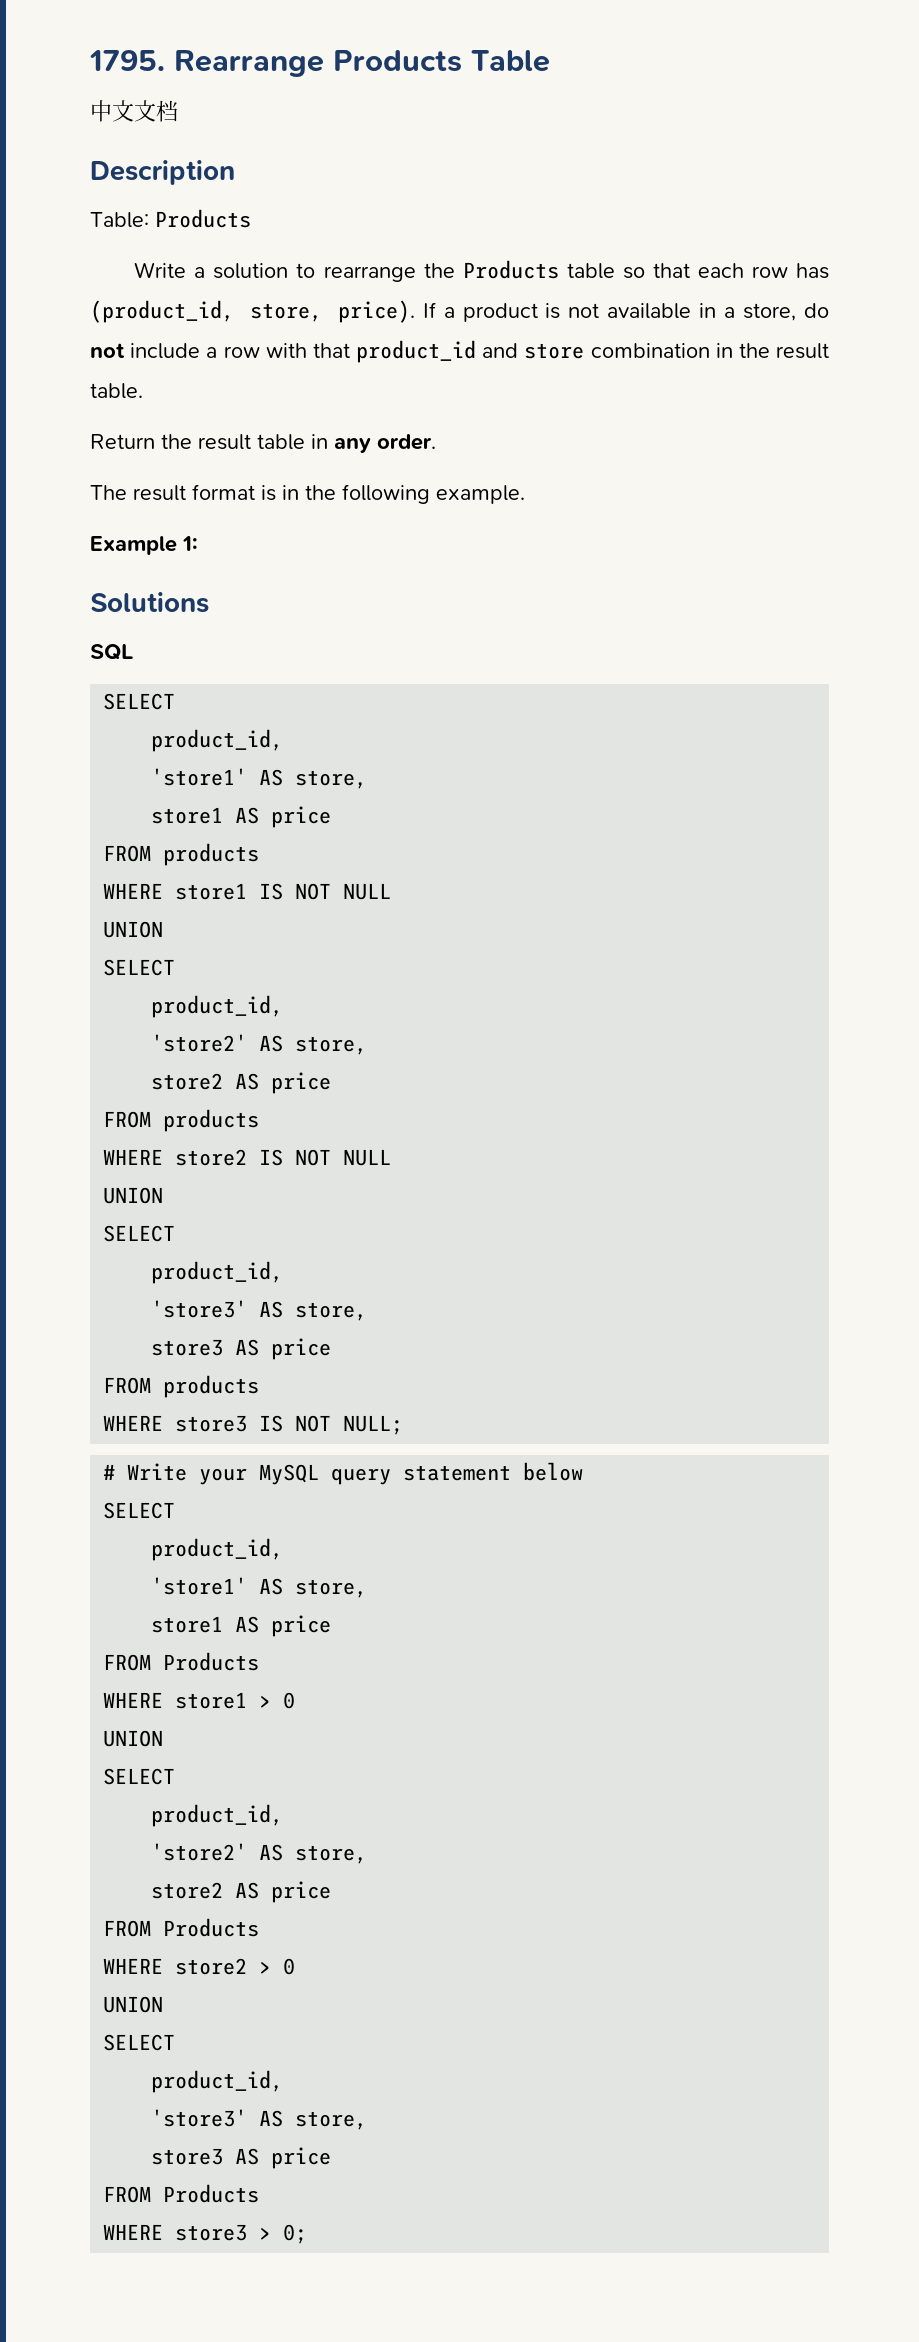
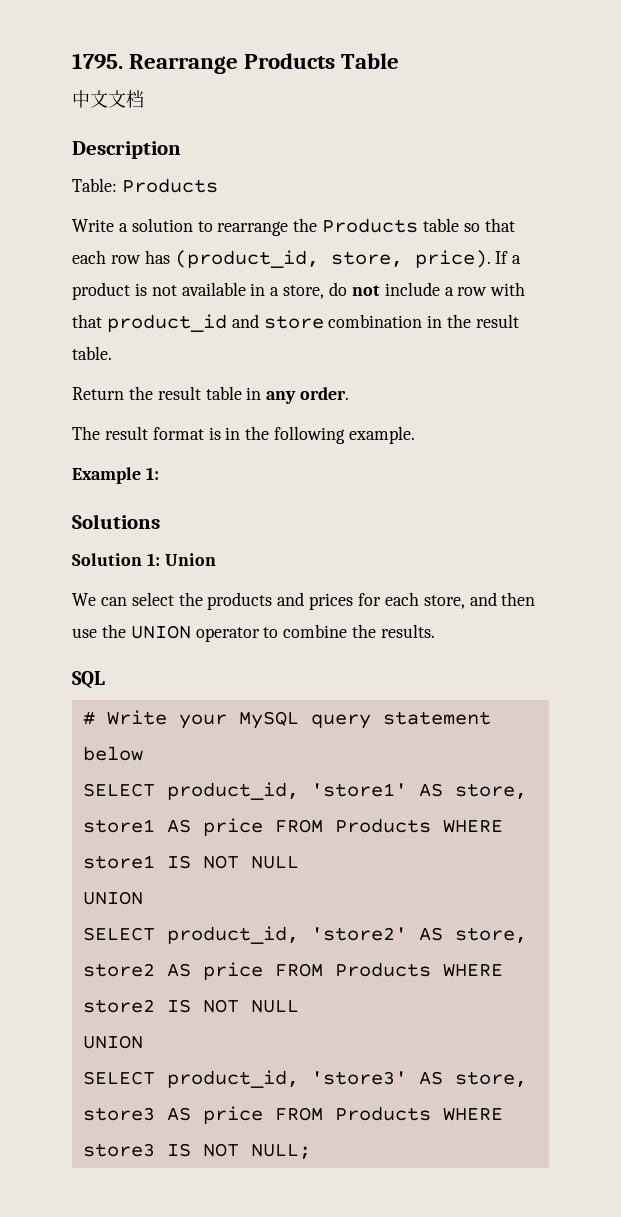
+ Solution 1: Union
+ We can select the products and prices for each store, and then use the UNION operator to combine the results.
  SQL
- SELECT
- product_id,
- 'store1' AS store,
- store1 AS price
- FROM products
- WHERE store1 IS NOT NULL
- UNION
- SELECT
- product_id,
- 'store2' AS store,
- store2 AS price
- FROM products
- WHERE store2 IS NOT NULL
- UNION
- SELECT
- product_id,
- 'store3' AS store,
- store3 AS price
- FROM products
- WHERE store3 IS NOT NULL;
  # Write your MySQL query statement below
- SELECT
- product_id,
- 'store1' AS store,
- store1 AS price
- FROM Products
- WHERE store1 > 0
+ SELECT product_id, 'store1' AS store, store1 AS price FROM Products WHERE store1 IS NOT NULL
  UNION
- SELECT
- product_id,
- 'store2' AS store,
- store2 AS price
- FROM Products
- WHERE store2 > 0
+ SELECT product_id, 'store2' AS store, store2 AS price FROM Products WHERE store2 IS NOT NULL
  UNION
- SELECT
- product_id,
- 'store3' AS store,
- store3 AS price
- FROM Products
- WHERE store3 > 0;
+ SELECT product_id, 'store3' AS store, store3 AS price FROM Products WHERE store3 IS NOT NULL;

